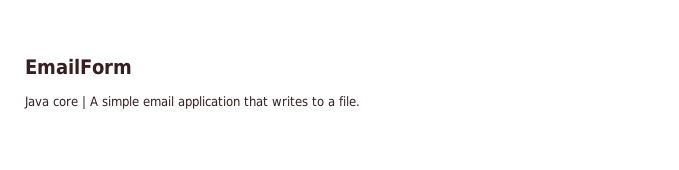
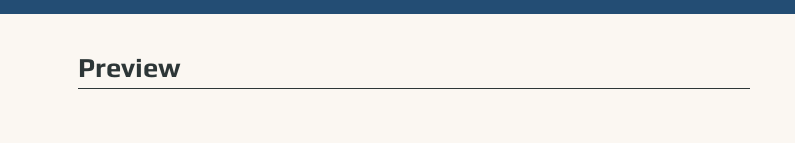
- EmailForm
- Java core | A simple email application that writes to a file.
+ Preview

